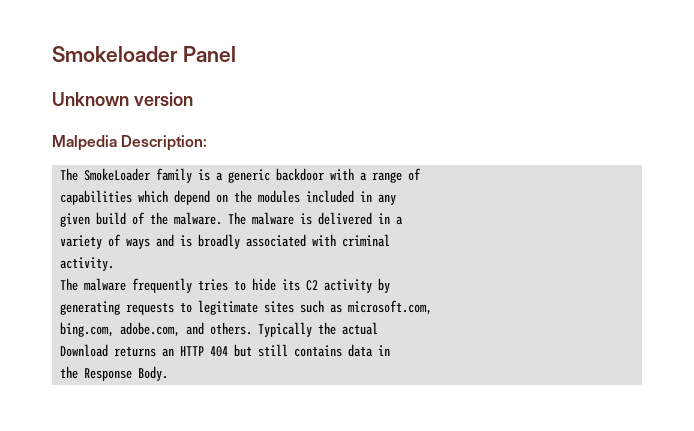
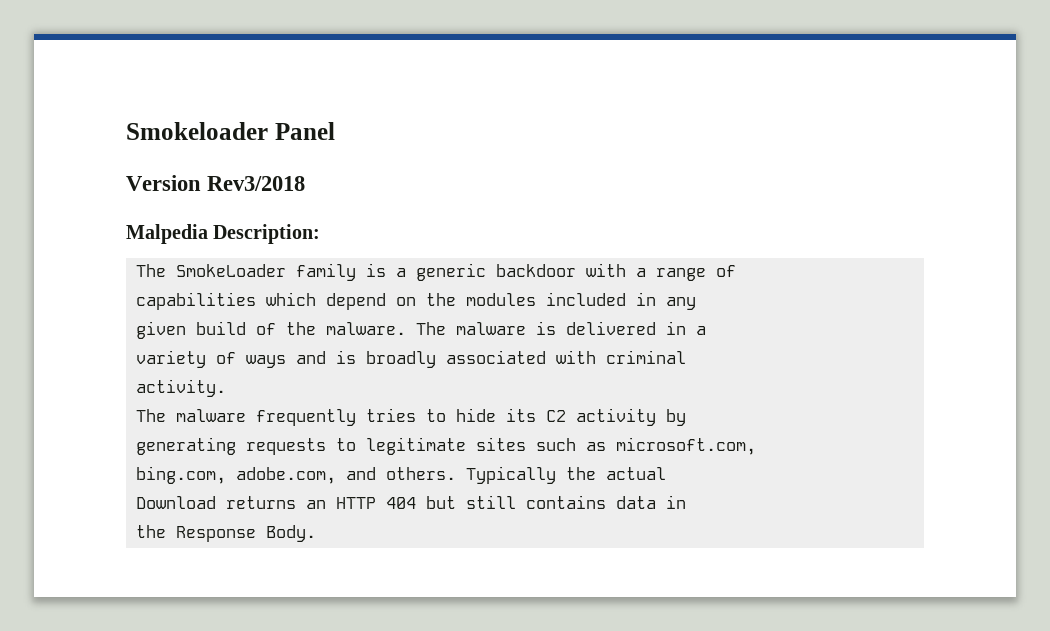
- Unknown version
+ Version Rev3/2018

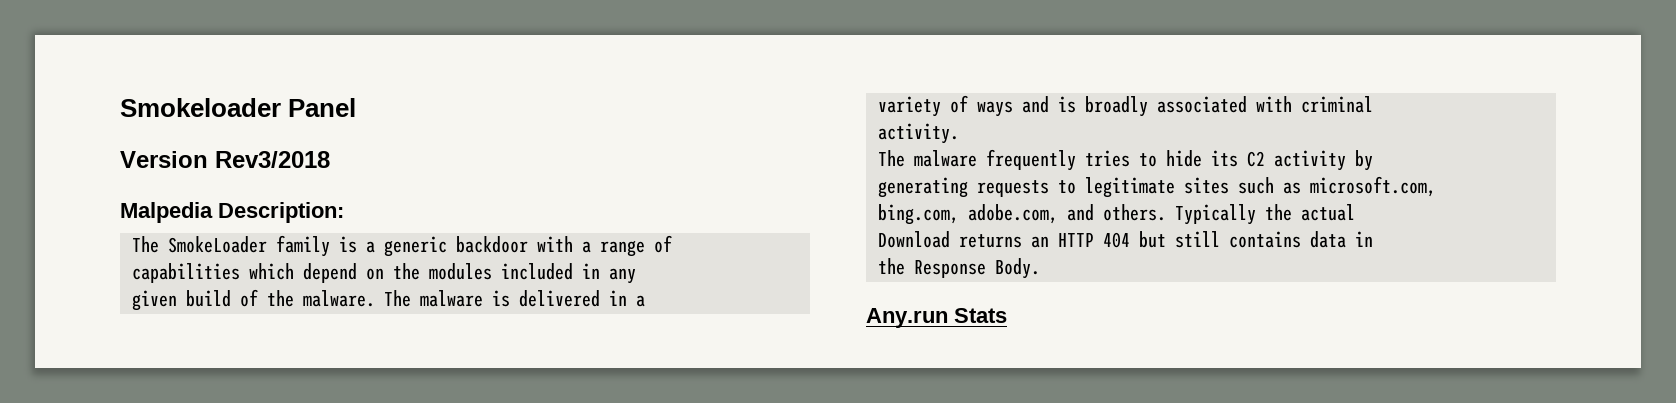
+ Any.run Stats

